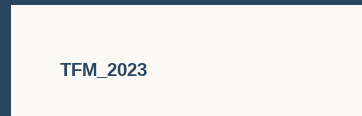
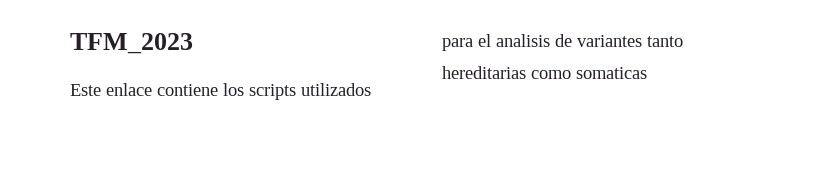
+ Este enlace contiene los scripts utilizados para el analisis de variantes tanto hereditarias como somaticas

